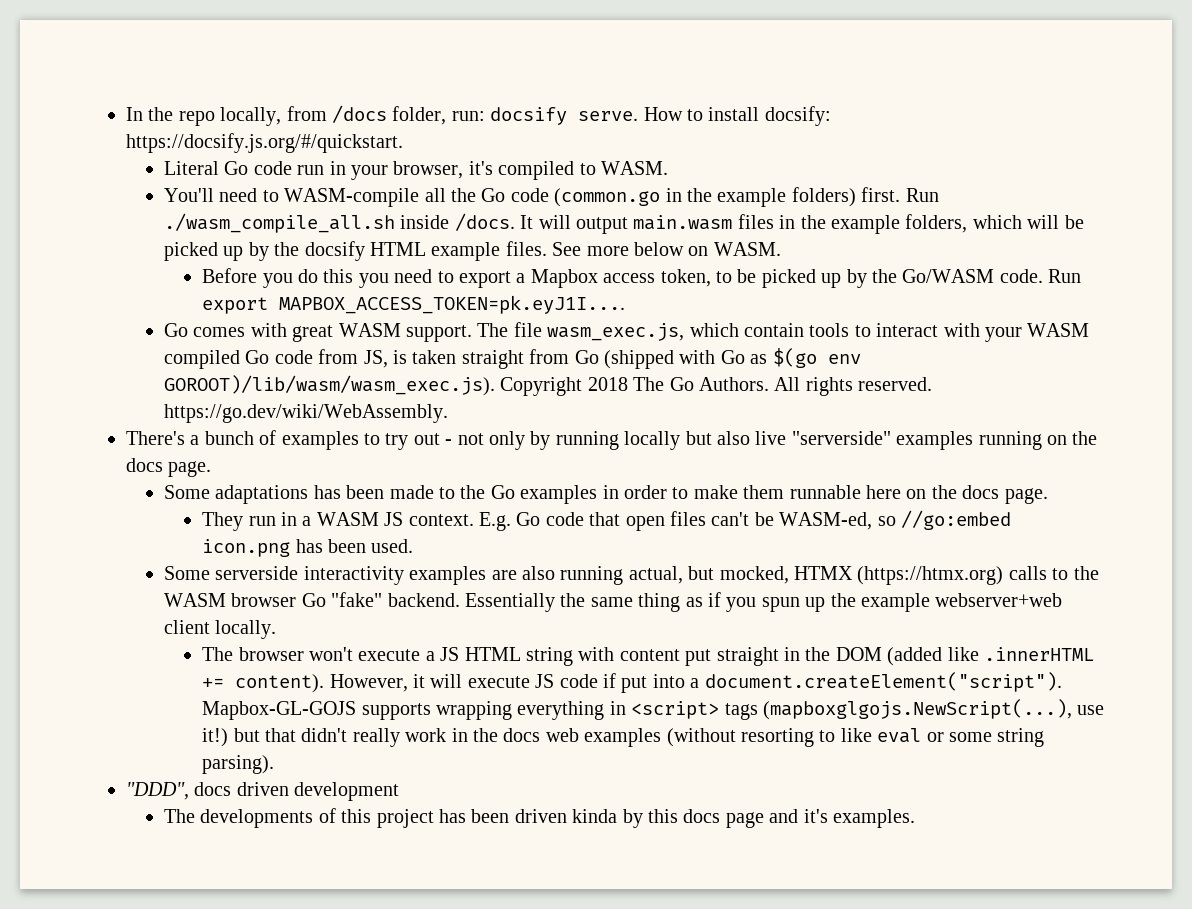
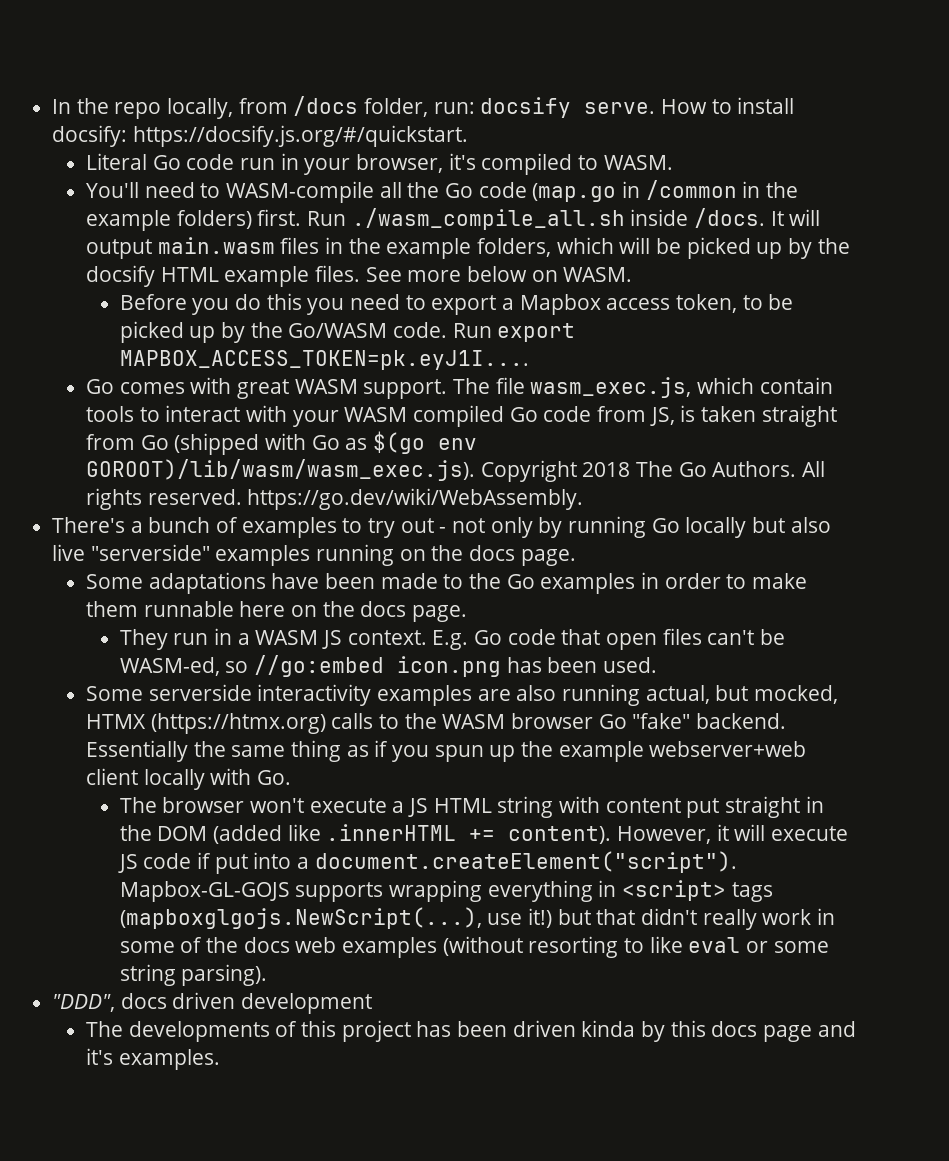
- You'll need to WASM-compile all the Go code (common.go in the example folders) first.
+ You'll need to WASM-compile all the Go code (map.go in /common in the example folders) first.
- There's a bunch of examples to try out - not only by running locally but also live "serverside" examples running on the docs page.
+ There's a bunch of examples to try out - not only by running Go locally but also live "serverside" examples running on the docs page.
- Some adaptations has been made to the Go examples in order to make them runnable here on the docs page.
+ Some adaptations have been made to the Go examples in order to make them runnable here on the docs page.
- Essentially the same thing as if you spun up the example webserver+web client locally.
+ Essentially the same thing as if you spun up the example webserver+web client locally with Go.
- However, it will execute JS code if put into a document.createElement("script"). Mapbox-GL-GOJS supports wrapping everything in <script> tags (mapboxglgojs.NewScript(...), use it!) but that didn't really work in the docs web examples (without resorting to like eval or some string parsing).
+ However, it will execute JS code if put into a document.createElement("script"). Mapbox-GL-GOJS supports wrapping everything in <script> tags (mapboxglgojs.NewScript(...), use it!) but that didn't really work in some of the docs web examples (without resorting to like eval or some string parsing).

